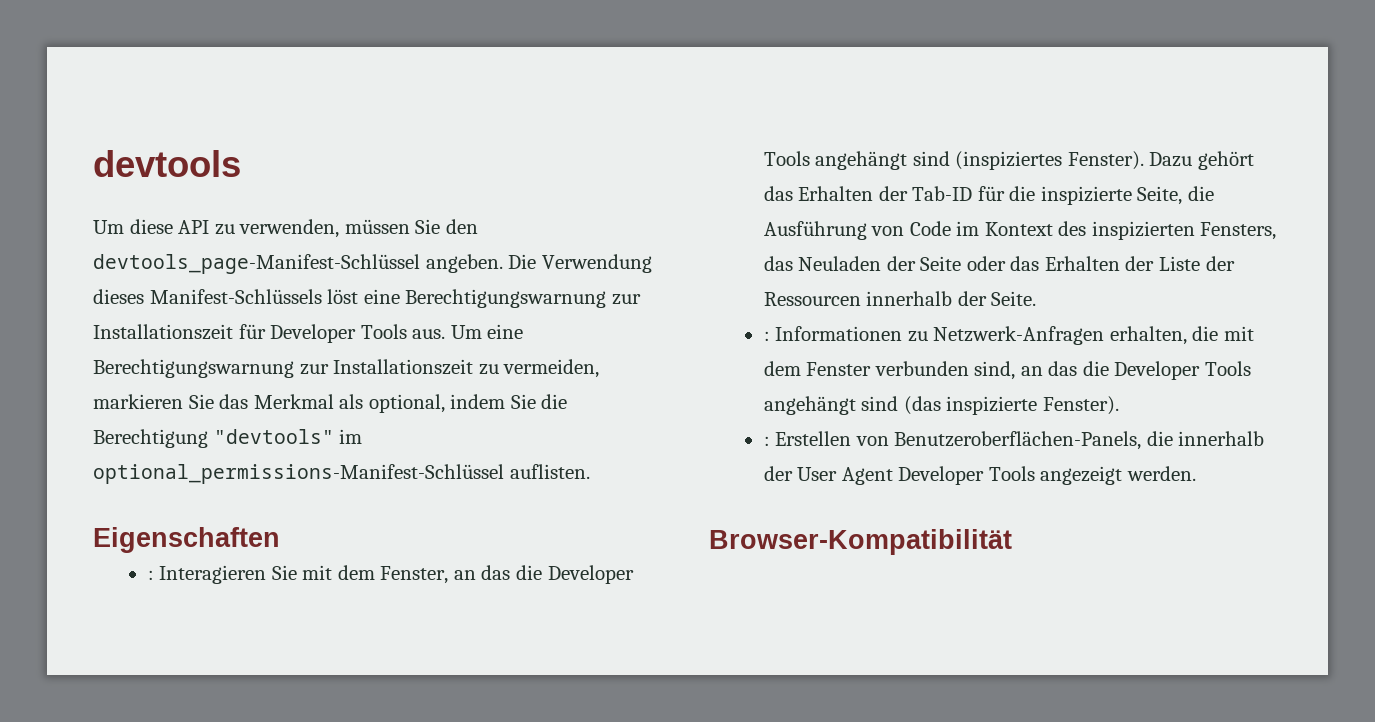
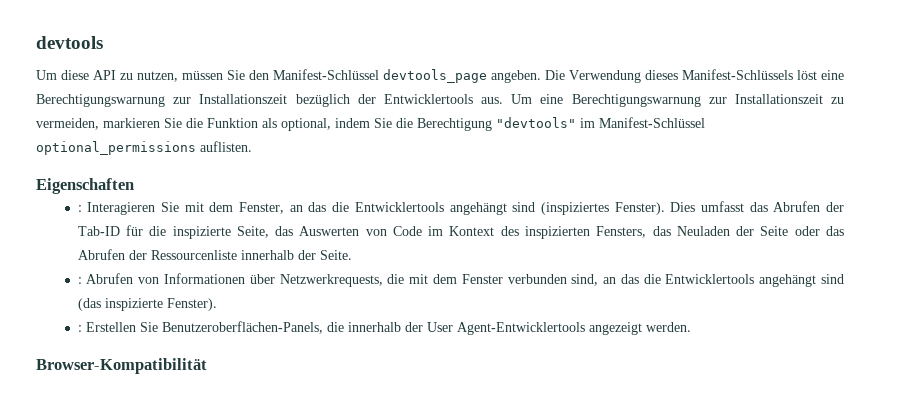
- Um diese API zu verwenden, müssen Sie den devtools_page-Manifest-Schlüssel angeben.
+ Um diese API zu nutzen, müssen Sie den Manifest-Schlüssel devtools_page angeben.
- Die Verwendung dieses Manifest-Schlüssels löst eine Berechtigungswarnung zur Installationszeit für Developer Tools aus.
+ Die Verwendung dieses Manifest-Schlüssels löst eine Berechtigungswarnung zur Installationszeit bezüglich der Entwicklertools aus.
- Um eine Berechtigungswarnung zur Installationszeit zu vermeiden, markieren Sie das Merkmal als optional, indem Sie die Berechtigung "devtools" im optional_permissions-Manifest-Schlüssel auflisten.
+ Um eine Berechtigungswarnung zur Installationszeit zu vermeiden, markieren Sie die Funktion als optional, indem Sie die Berechtigung "devtools" im Manifest-Schlüssel optional_permissions auflisten.
- : Interagieren Sie mit dem Fenster, an das die Developer Tools angehängt sind (inspiziertes Fenster).
+ : Interagieren Sie mit dem Fenster, an das die Entwicklertools angehängt sind (inspiziertes Fenster).
- Dazu gehört das Erhalten der Tab-ID für die inspizierte Seite, die Ausführung von Code im Kontext des inspizierten Fensters, das Neuladen der Seite oder das Erhalten der Liste der Ressourcen innerhalb der Seite.
+ Dies umfasst das Abrufen der Tab-ID für die inspizierte Seite, das Auswerten von Code im Kontext des inspizierten Fensters, das Neuladen der Seite oder das Abrufen der Ressourcenliste innerhalb der Seite.
- : Informationen zu Netzwerk-Anfragen erhalten, die mit dem Fenster verbunden sind, an das die Developer Tools angehängt sind (das inspizierte Fenster).
+ : Abrufen von Informationen über Netzwerkrequests, die mit dem Fenster verbunden sind, an das die Entwicklertools angehängt sind (das inspizierte Fenster).
- : Erstellen von Benutzeroberflächen-Panels, die innerhalb der User Agent Developer Tools angezeigt werden.
+ : Erstellen Sie Benutzeroberflächen-Panels, die innerhalb der User Agent-Entwicklertools angezeigt werden.

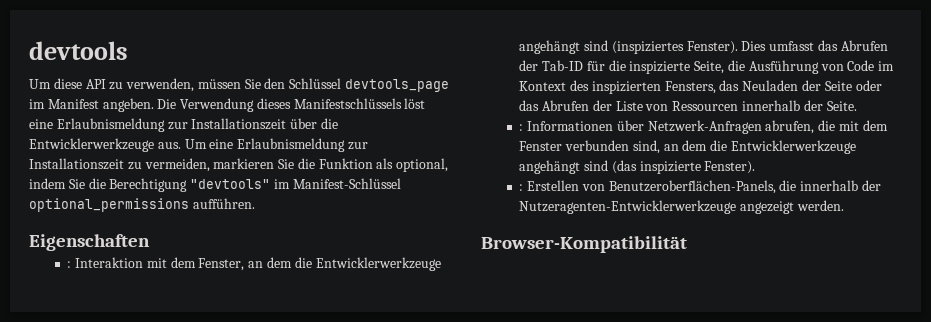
- Um diese API zu nutzen, müssen Sie den Manifest-Schlüssel devtools_page angeben.
+ Um diese API zu verwenden, müssen Sie den Schlüssel devtools_page im Manifest angeben.
- Die Verwendung dieses Manifest-Schlüssels löst eine Berechtigungswarnung zur Installationszeit bezüglich der Entwicklertools aus.
+ Die Verwendung dieses Manifestschlüssels löst eine Erlaubnismeldung zur Installationszeit über die Entwicklerwerkzeuge aus.
- Um eine Berechtigungswarnung zur Installationszeit zu vermeiden, markieren Sie die Funktion als optional, indem Sie die Berechtigung "devtools" im Manifest-Schlüssel optional_permissions auflisten.
+ Um eine Erlaubnismeldung zur Installationszeit zu vermeiden, markieren Sie die Funktion als optional, indem Sie die Berechtigung "devtools" im Manifest-Schlüssel optional_permissions aufführen.
- : Interagieren Sie mit dem Fenster, an das die Entwicklertools angehängt sind (inspiziertes Fenster).
+ : Interaktion mit dem Fenster, an dem die Entwicklerwerkzeuge angehängt sind (inspiziertes Fenster).
- Dies umfasst das Abrufen der Tab-ID für die inspizierte Seite, das Auswerten von Code im Kontext des inspizierten Fensters, das Neuladen der Seite oder das Abrufen der Ressourcenliste innerhalb der Seite.
+ Dies umfasst das Abrufen der Tab-ID für die inspizierte Seite, die Ausführung von Code im Kontext des inspizierten Fensters, das Neuladen der Seite oder das Abrufen der Liste von Ressourcen innerhalb der Seite.
- : Abrufen von Informationen über Netzwerkrequests, die mit dem Fenster verbunden sind, an das die Entwicklertools angehängt sind (das inspizierte Fenster).
+ : Informationen über Netzwerk-Anfragen abrufen, die mit dem Fenster verbunden sind, an dem die Entwicklerwerkzeuge angehängt sind (das inspizierte Fenster).
- : Erstellen Sie Benutzeroberflächen-Panels, die innerhalb der User Agent-Entwicklertools angezeigt werden.
+ : Erstellen von Benutzeroberflächen-Panels, die innerhalb der Nutzeragenten-Entwicklerwerkzeuge angezeigt werden.

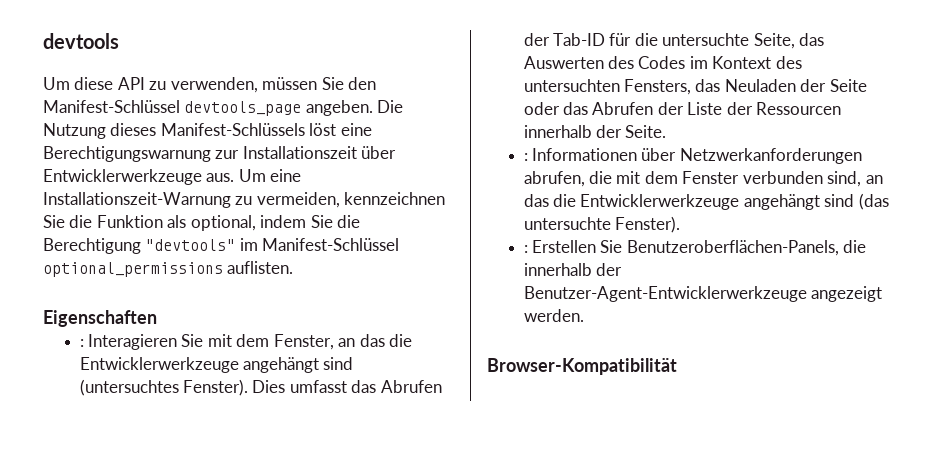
- Um diese API zu verwenden, müssen Sie den Schlüssel devtools_page im Manifest angeben. Die Verwendung dieses Manifestschlüssels löst eine Erlaubnismeldung zur Installationszeit über die Entwicklerwerkzeuge aus.
+ Um diese API zu verwenden, müssen Sie den Manifest-Schlüssel devtools_page angeben. Die Nutzung dieses Manifest-Schlüssels löst eine Berechtigungswarnung zur Installationszeit über Entwicklerwerkzeuge aus.
- Um eine Erlaubnismeldung zur Installationszeit zu vermeiden, markieren Sie die Funktion als optional, indem Sie die Berechtigung "devtools" im Manifest-Schlüssel optional_permissions aufführen.
+ Um eine Installationszeit-Warnung zu vermeiden, kennzeichnen Sie die Funktion als optional, indem Sie die Berechtigung "devtools" im Manifest-Schlüssel optional_permissions auflisten.
- : Interaktion mit dem Fenster, an dem die Entwicklerwerkzeuge angehängt sind (inspiziertes Fenster).
+ : Interagieren Sie mit dem Fenster, an das die Entwicklerwerkzeuge angehängt sind (untersuchtes Fenster).
- Dies umfasst das Abrufen der Tab-ID für die inspizierte Seite, die Ausführung von Code im Kontext des inspizierten Fensters, das Neuladen der Seite oder das Abrufen der Liste von Ressourcen innerhalb der Seite.
+ Dies umfasst das Abrufen der Tab-ID für die untersuchte Seite, das Auswerten des Codes im Kontext des untersuchten Fensters, das Neuladen der Seite oder das Abrufen der Liste der Ressourcen innerhalb der Seite.
- : Informationen über Netzwerk-Anfragen abrufen, die mit dem Fenster verbunden sind, an dem die Entwicklerwerkzeuge angehängt sind (das inspizierte Fenster).
+ : Informationen über Netzwerkanforderungen abrufen, die mit dem Fenster verbunden sind, an das die Entwicklerwerkzeuge angehängt sind (das untersuchte Fenster).
- : Erstellen von Benutzeroberflächen-Panels, die innerhalb der Nutzeragenten-Entwicklerwerkzeuge angezeigt werden.
+ : Erstellen Sie Benutzeroberflächen-Panels, die innerhalb der Benutzer-Agent-Entwicklerwerkzeuge angezeigt werden.

